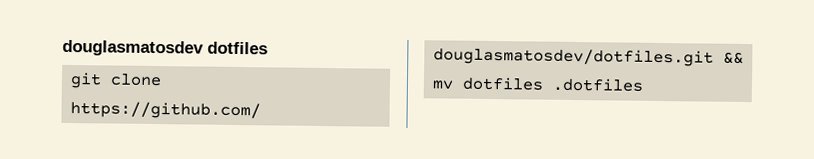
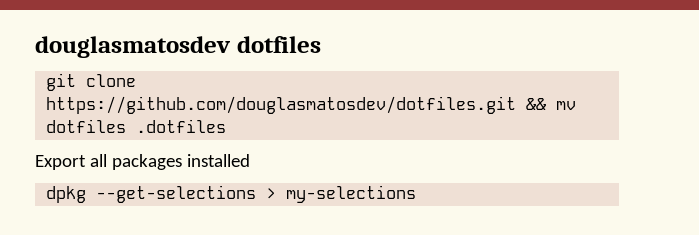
+ Export all packages installed
+ dpkg --get-selections > my-selections

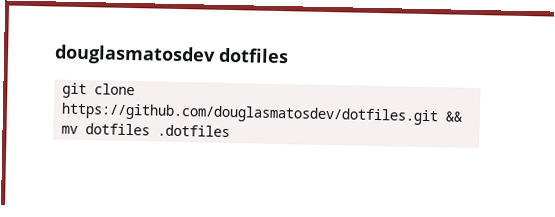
- Export all packages installed
- dpkg --get-selections > my-selections

